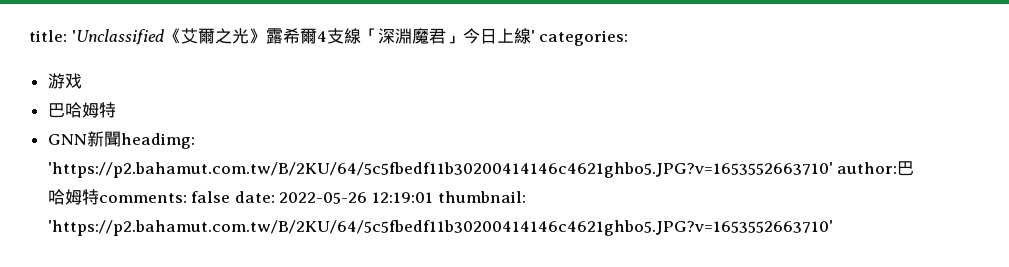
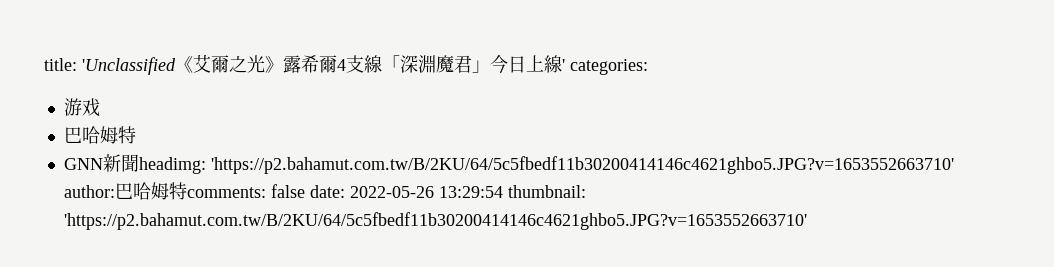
- GNN新聞headimg: 'https://p2.bahamut.com.tw/B/2KU/64/5c5fbedf11b30200414146c4621ghbo5.JPG?v=1653552663710' author:巴哈姆特comments: false date: 2022-05-26 12:19:01 thumbnail: 'https://p2.bahamut.com.tw/B/2KU/64/5c5fbedf11b30200414146c4621ghbo5.JPG?v=1653552663710'
+ GNN新聞headimg: 'https://p2.bahamut.com.tw/B/2KU/64/5c5fbedf11b30200414146c4621ghbo5.JPG?v=1653552663710' author:巴哈姆特comments: false date: 2022-05-26 13:29:54 thumbnail: 'https://p2.bahamut.com.tw/B/2KU/64/5c5fbedf11b30200414146c4621ghbo5.JPG?v=1653552663710'

